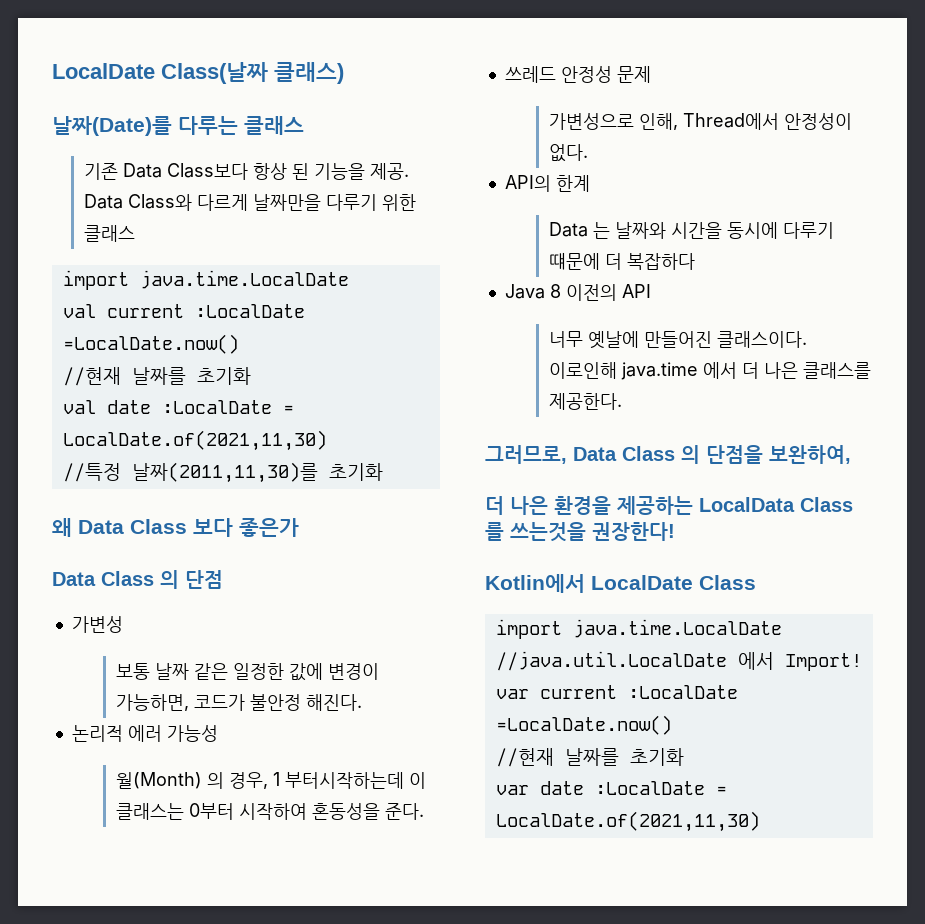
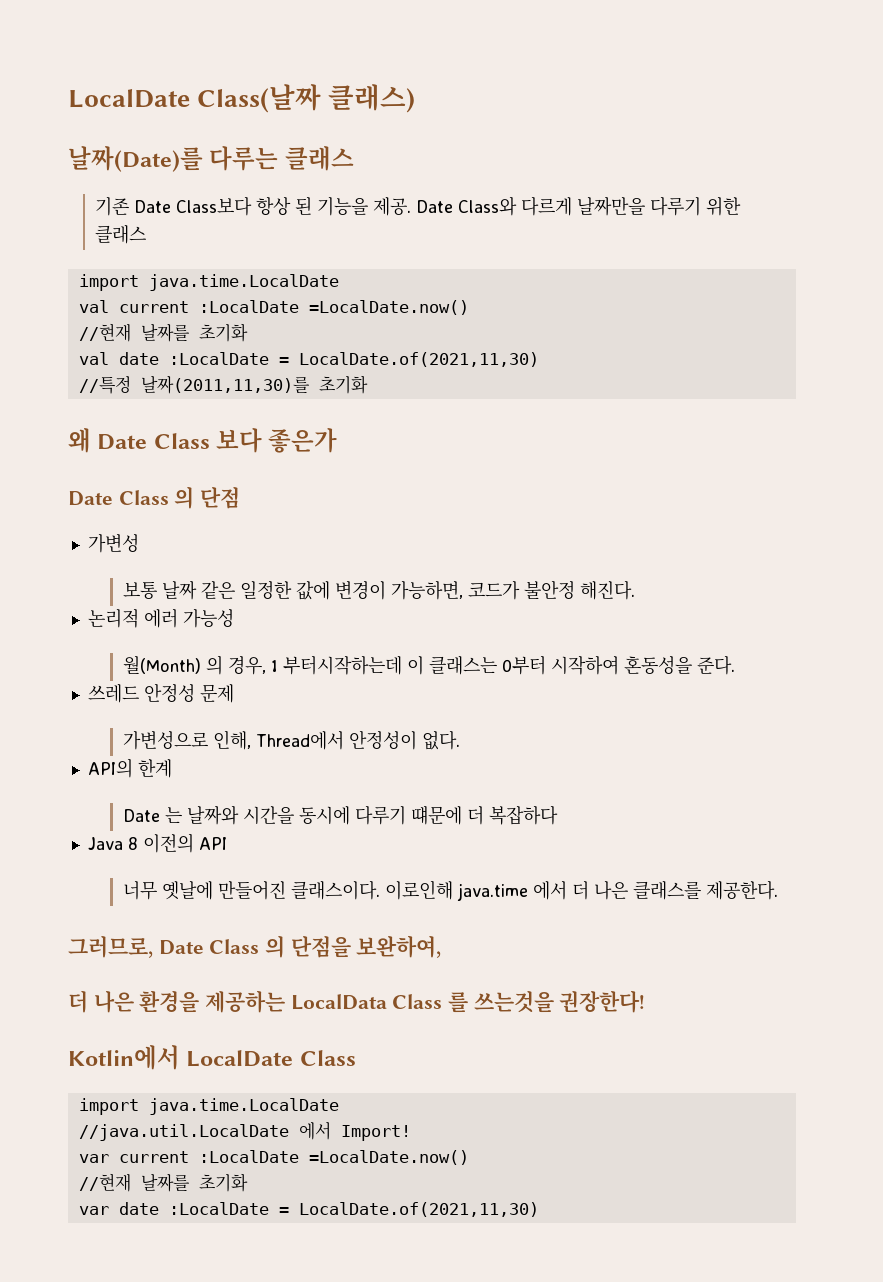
- 기존 Data Class보다 항상 된 기능을 제공.
+ 기존 Date Class보다 항상 된 기능을 제공.
- Data Class와 다르게 날짜만을 다루기 위한 클래스
+ Date Class와 다르게 날짜만을 다루기 위한 클래스
- 왜 Data Class 보다 좋은가
+ 왜 Date Class 보다 좋은가
- Data Class 의 단점
+ Date Class 의 단점
- Data 는 날짜와 시간을 동시에 다루기 떄문에 더 복잡하다
+ Date 는 날짜와 시간을 동시에 다루기 떄문에 더 복잡하다
- 그러므로, Data Class 의 단점을 보완하여,
+ 그러므로, Date Class 의 단점을 보완하여,

